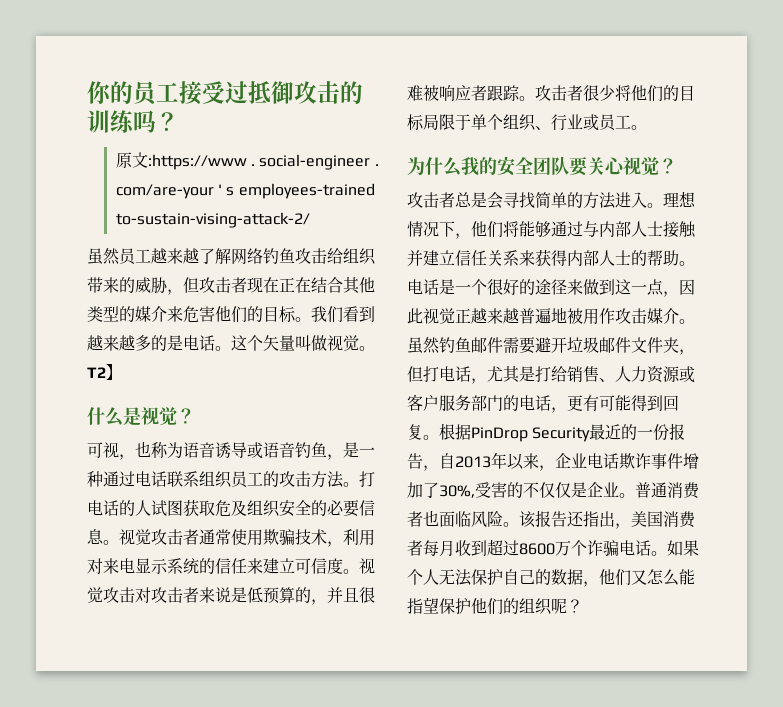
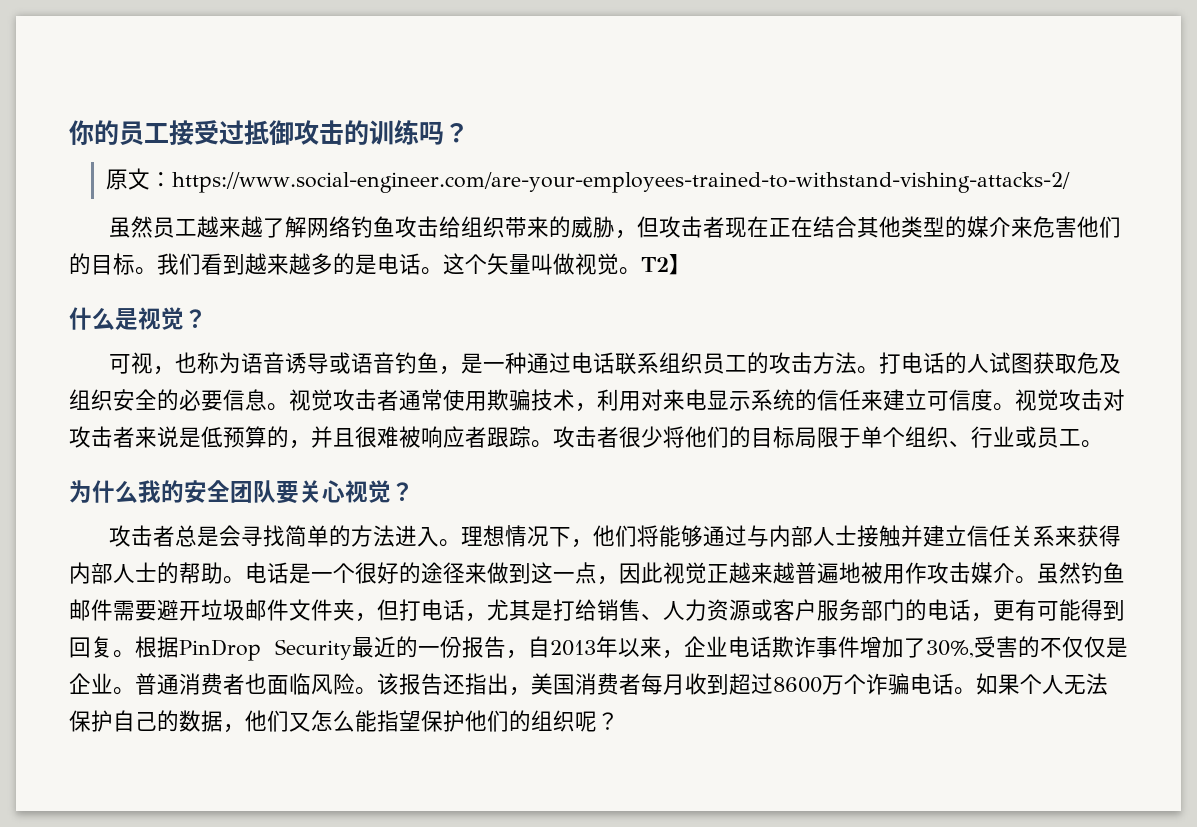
- 原文:https://www . social-engineer . com/are-your ' s employees-trained to-sustain-vising-attack-2/
+ 原文：https://www.social-engineer.com/are-your-employees-trained-to-withstand-vishing-attacks-2/

